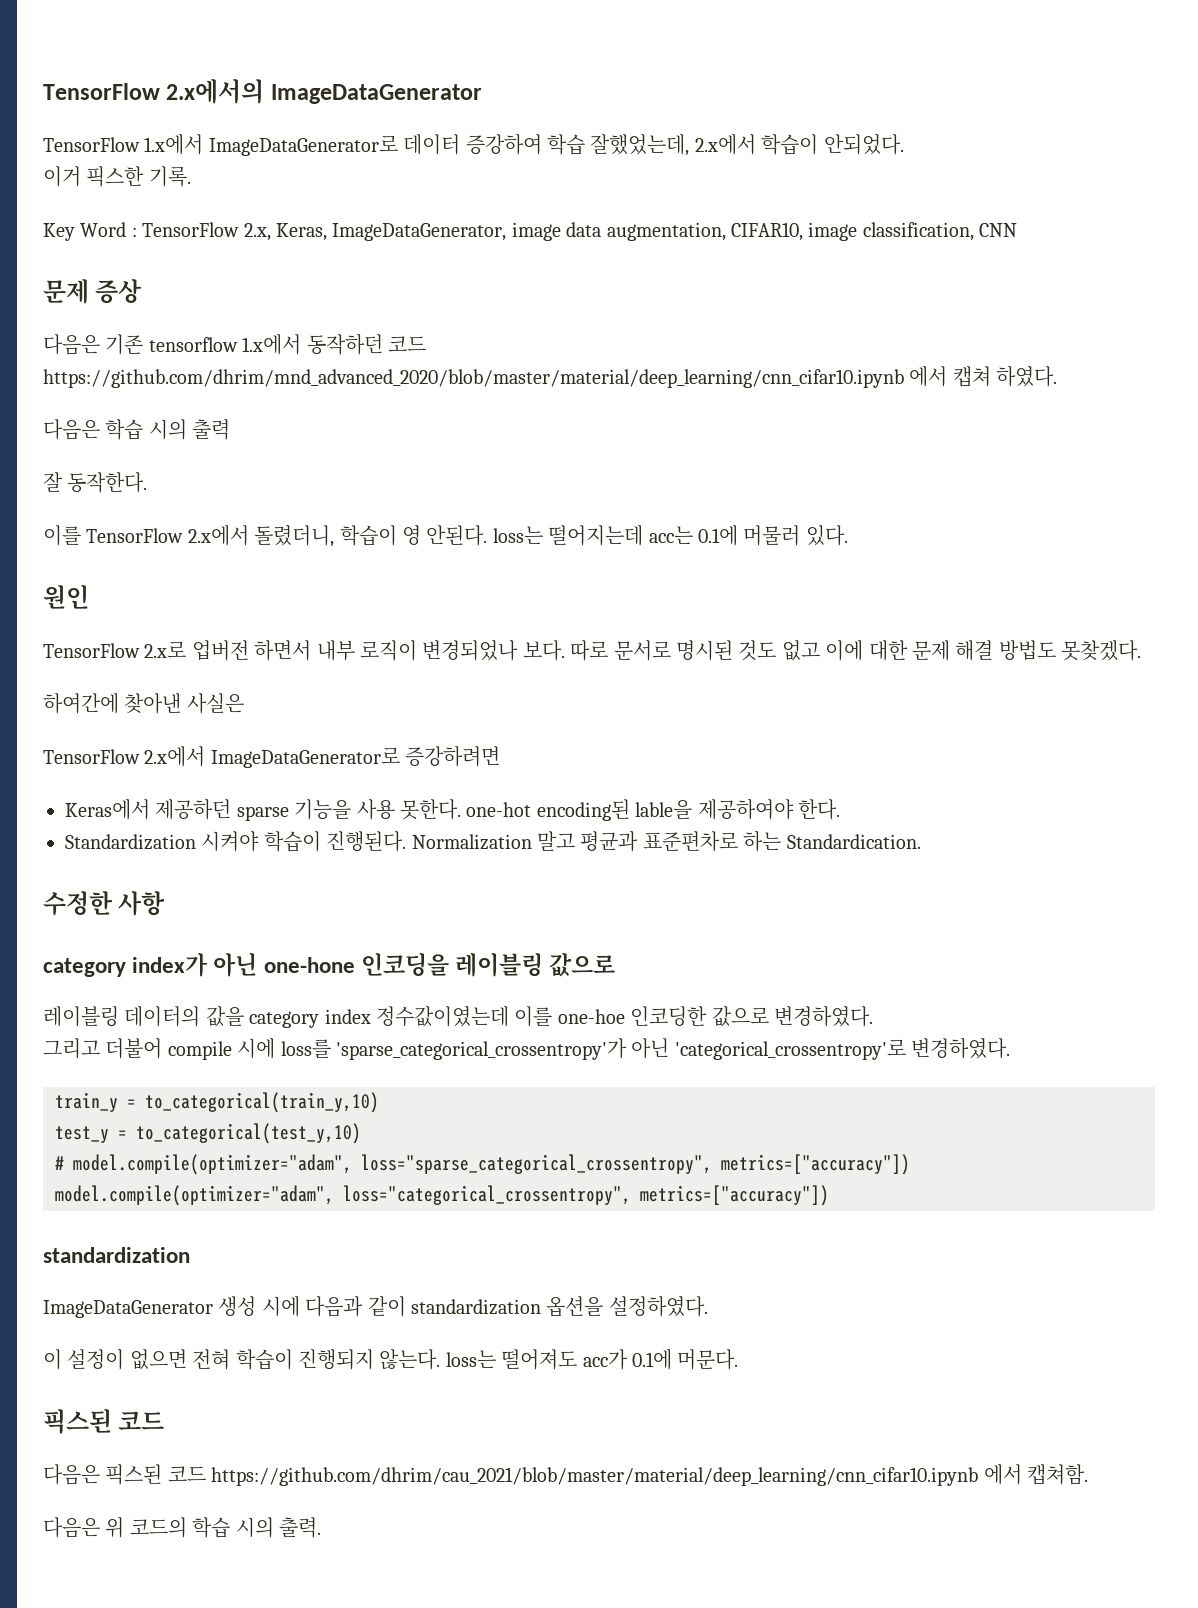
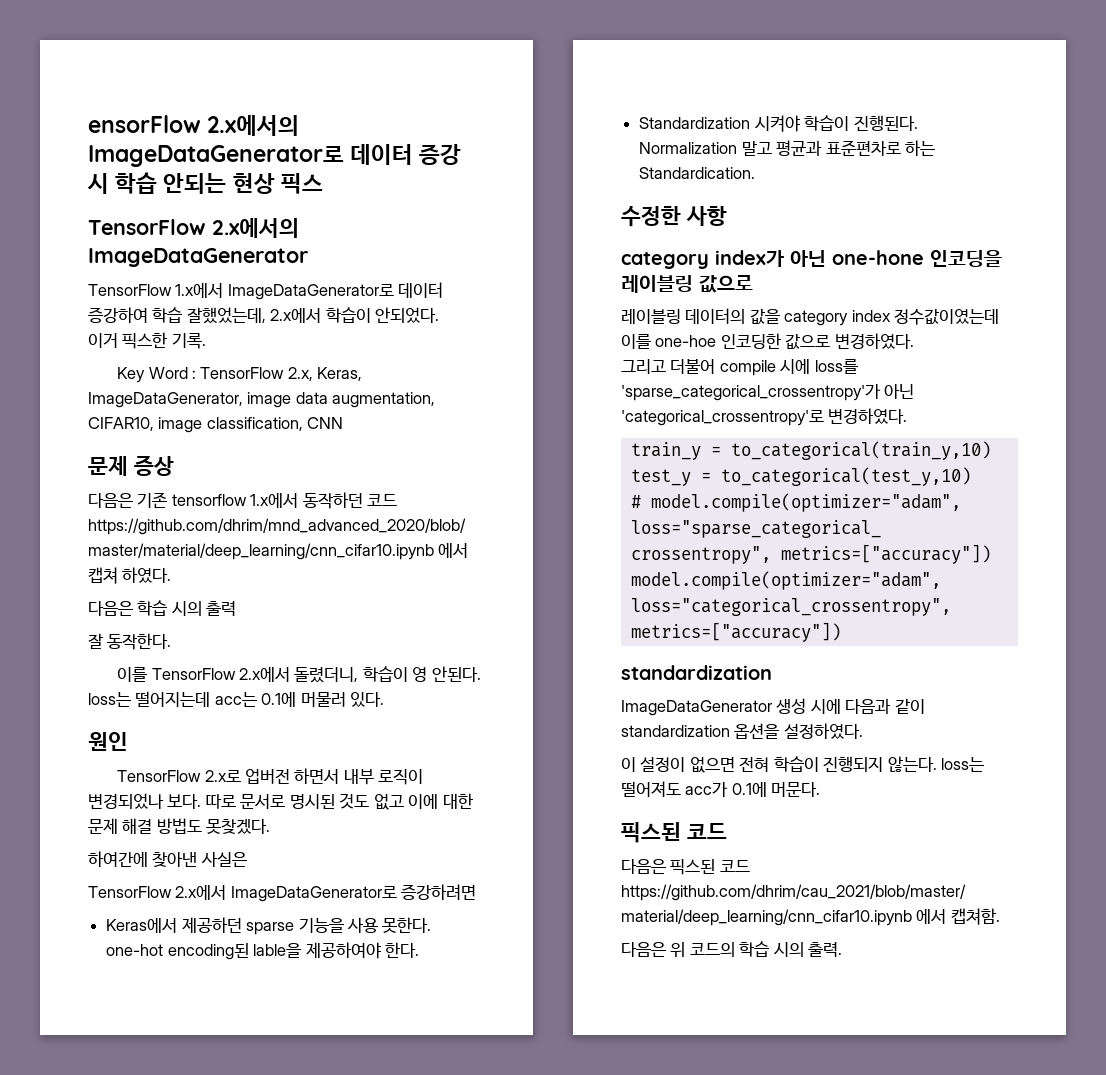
+ ensorFlow 2.x에서의 ImageDataGenerator로 데이터 증강 시 학습 안되는 현상 픽스

